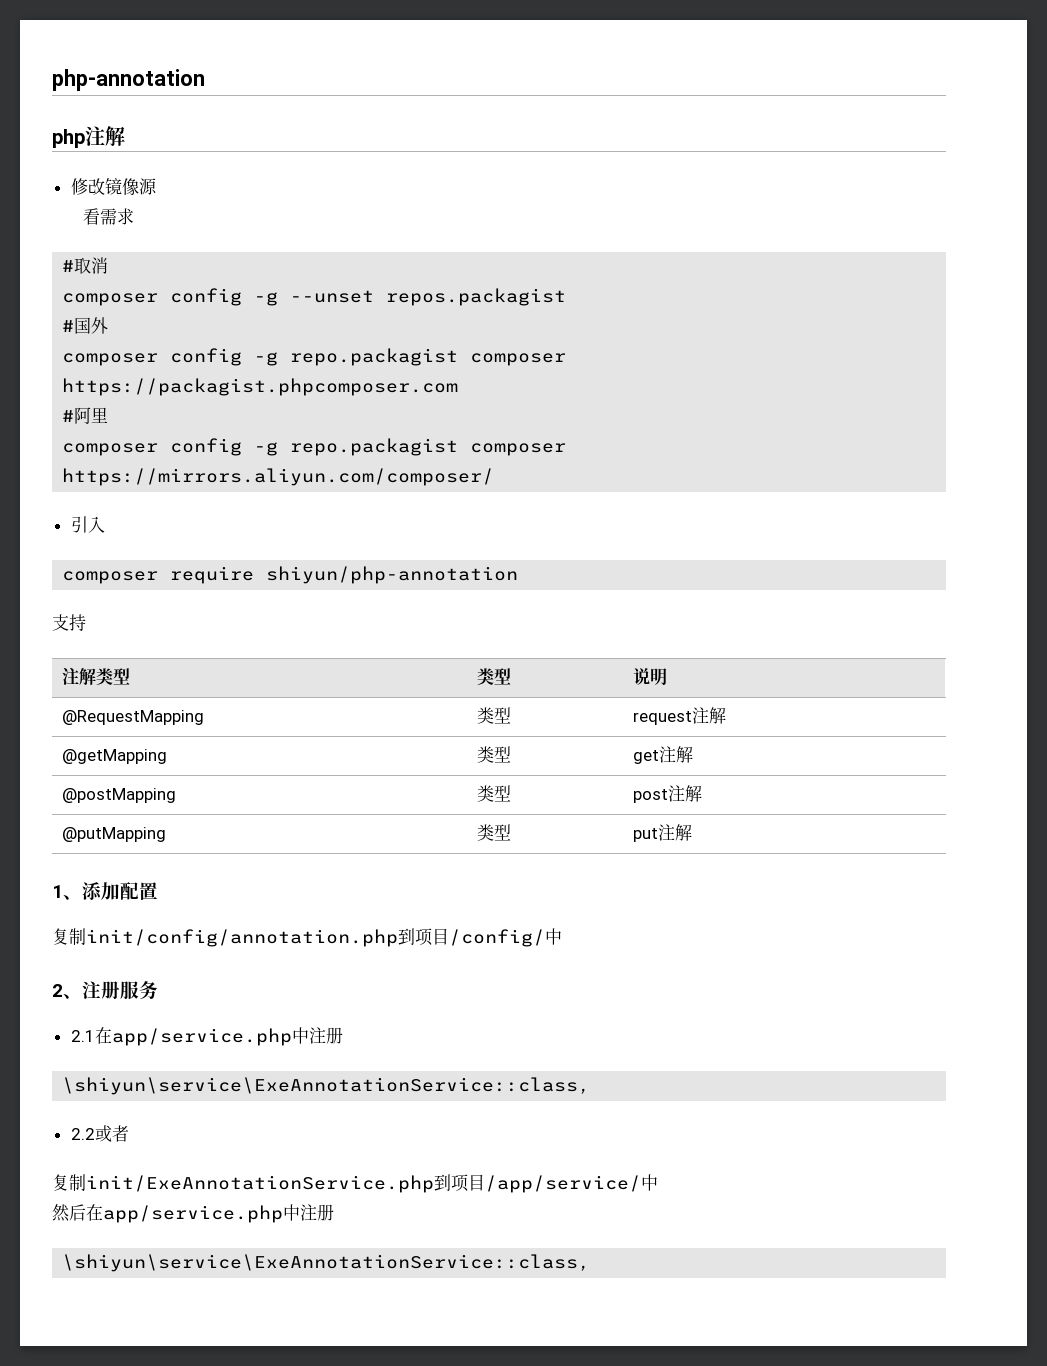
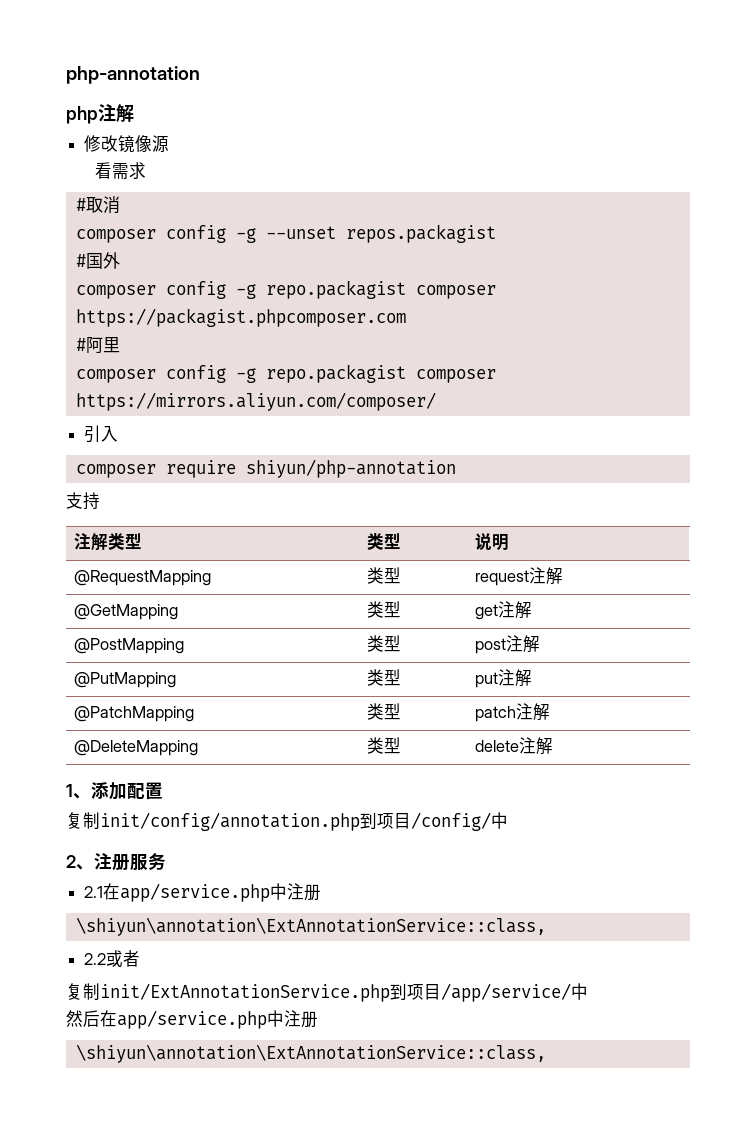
- @getMapping | 类型 | get注解
+ @GetMapping | 类型 | get注解
- @postMapping | 类型 | post注解
+ @PostMapping | 类型 | post注解
- @putMapping | 类型 | put注解
+ @PutMapping | 类型 | put注解
+ @PatchMapping | 类型 | patch注解
+ @DeleteMapping | 类型 | delete注解
  2.1在app/service.php中注册
- \shiyun\service\ExeAnnotationService::class,
+ \shiyun\annotation\ExtAnnotationService::class,
- 复制init/ExeAnnotationService.php到项目/app/service/中
+ 复制init/ExtAnnotationService.php到项目/app/service/中
  然后在app/service.php中注册
- \shiyun\service\ExeAnnotationService::class,
+ \shiyun\annotation\ExtAnnotationService::class,

